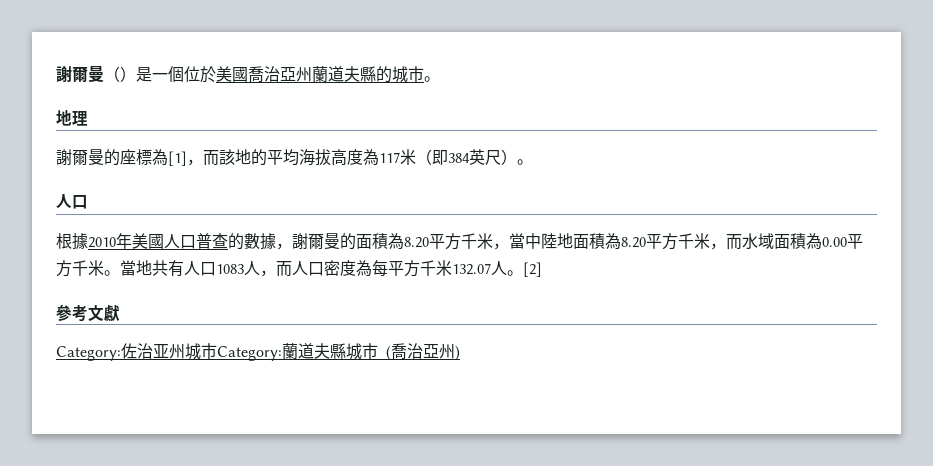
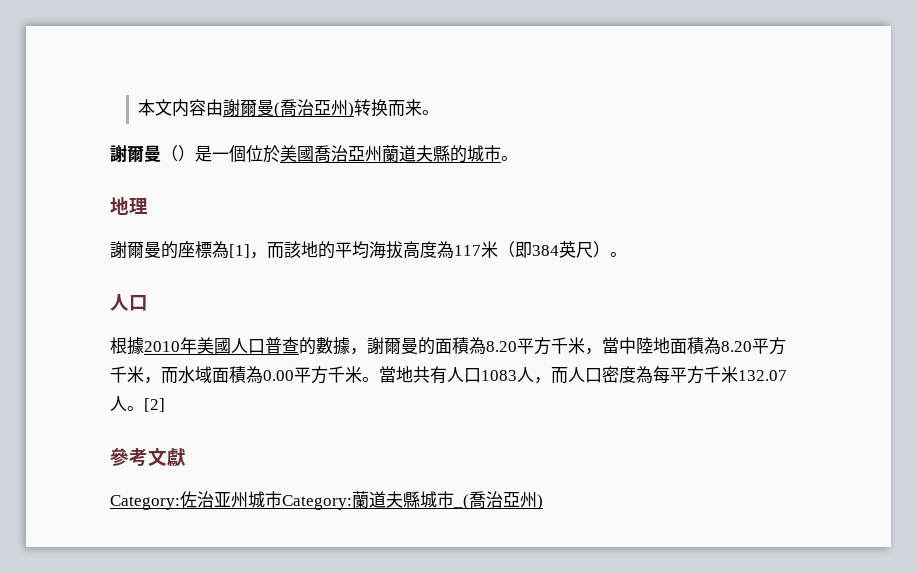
+ 本文内容由謝爾曼(喬治亞州)转换而来。

